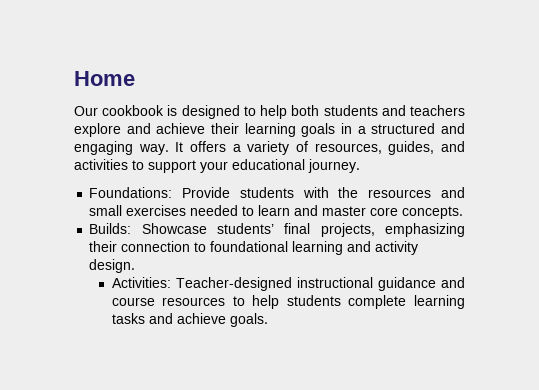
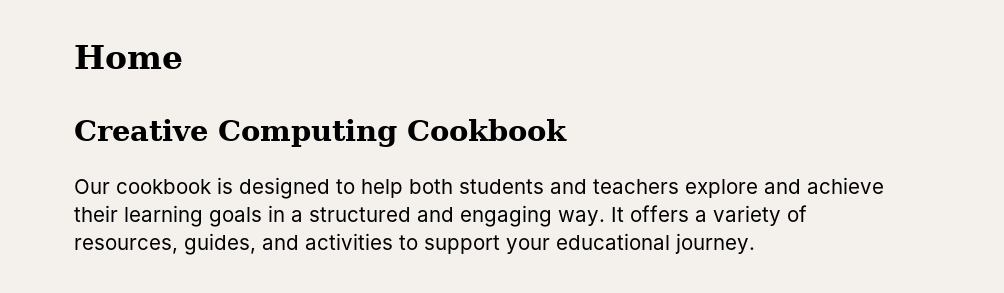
+ Creative Computing Cookbook
- Foundations: Provide students with the resources and small exercises needed to learn and master core concepts.
- Builds: Showcase students’ final projects, emphasizing their connection to foundational learning and activity design.
- Activities: Teacher-designed instructional guidance and course resources to help students complete learning tasks and achieve goals.

